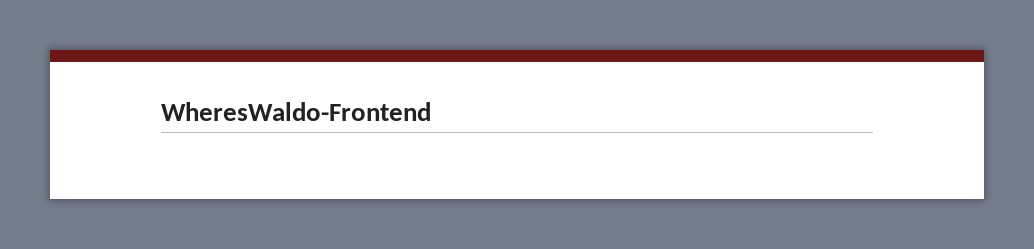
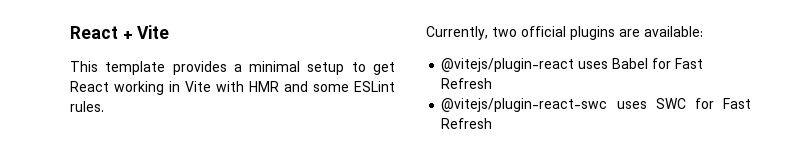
- WheresWaldo-Frontend
+ React + Vite
+ This template provides a minimal setup to get React working in Vite with HMR and some ESLint rules.
+ Currently, two official plugins are available:
+ @vitejs/plugin-react uses Babel for Fast Refresh
+ @vitejs/plugin-react-swc uses SWC for Fast Refresh

